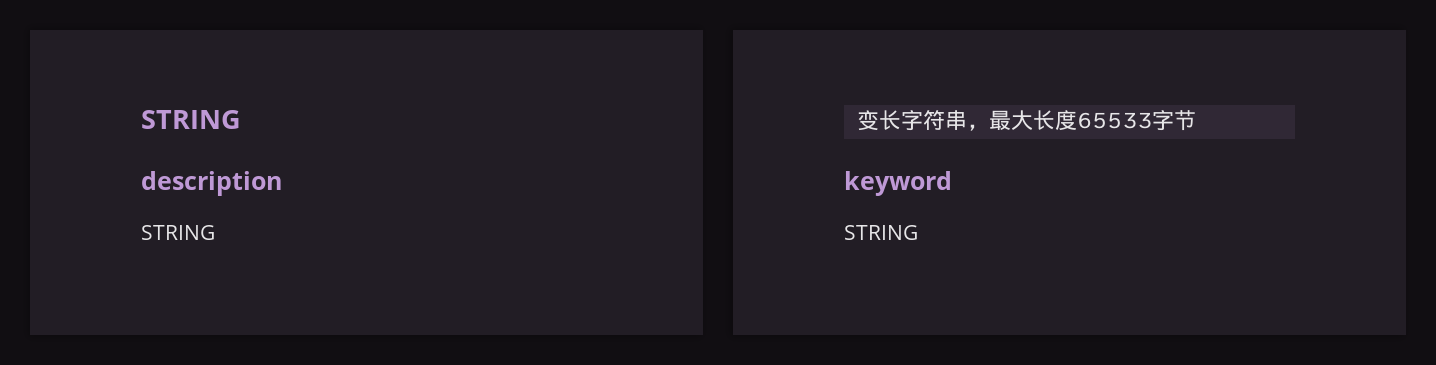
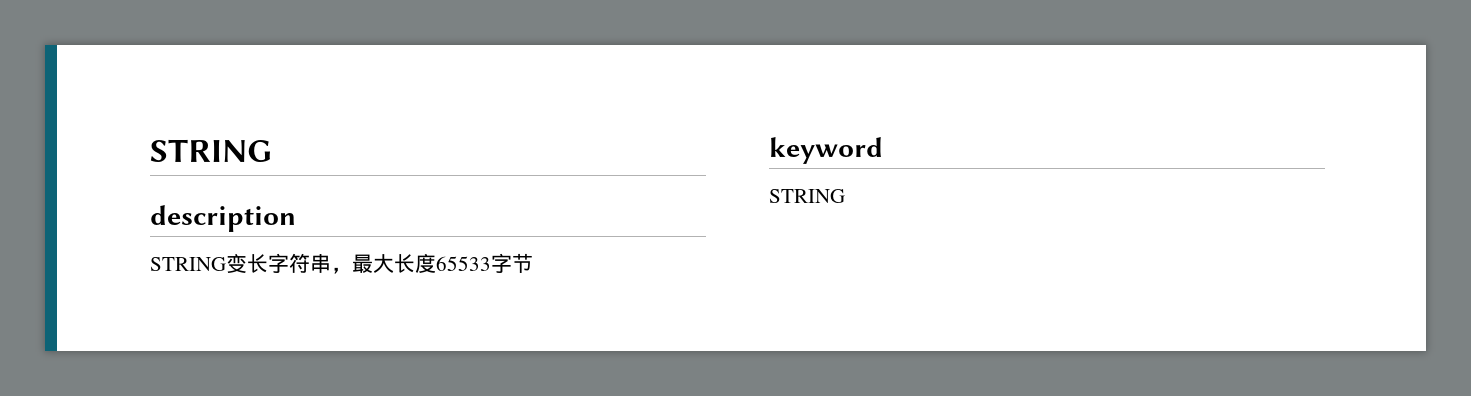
  description
- STRING
- 变长字符串，最大长度65533字节
+ STRING变长字符串，最大长度65533字节

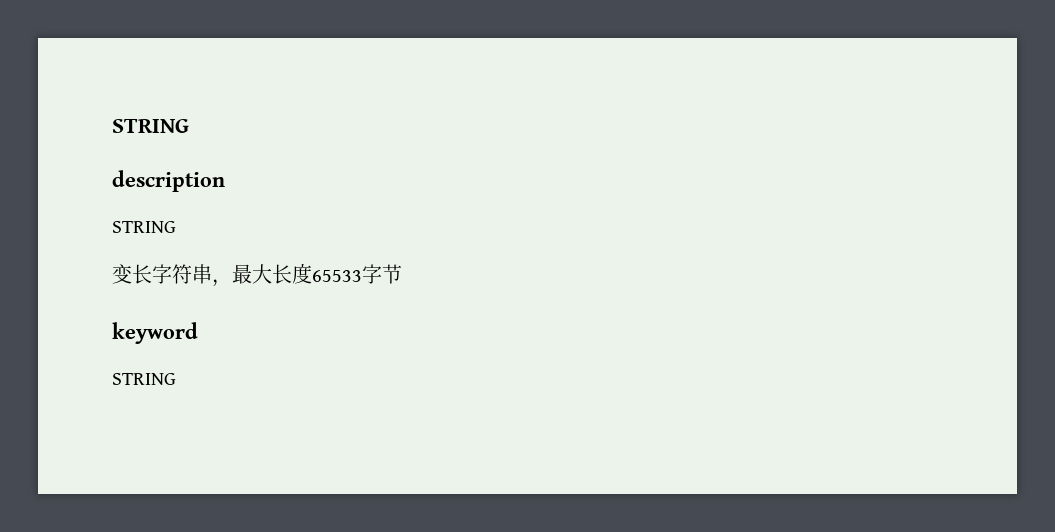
  description
- STRING变长字符串，最大长度65533字节
+ STRING
+ 变长字符串，最大长度65533字节

